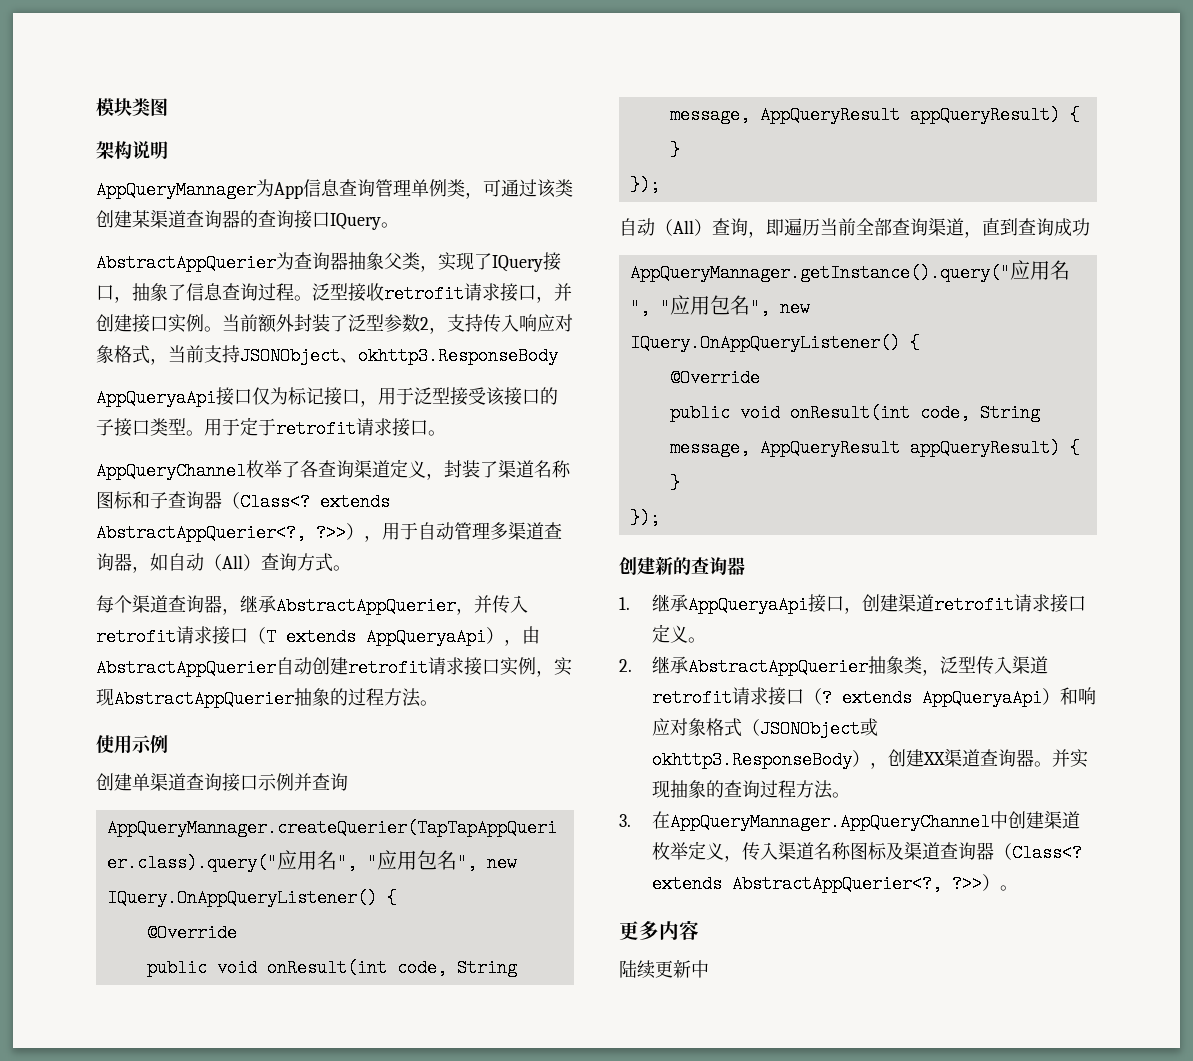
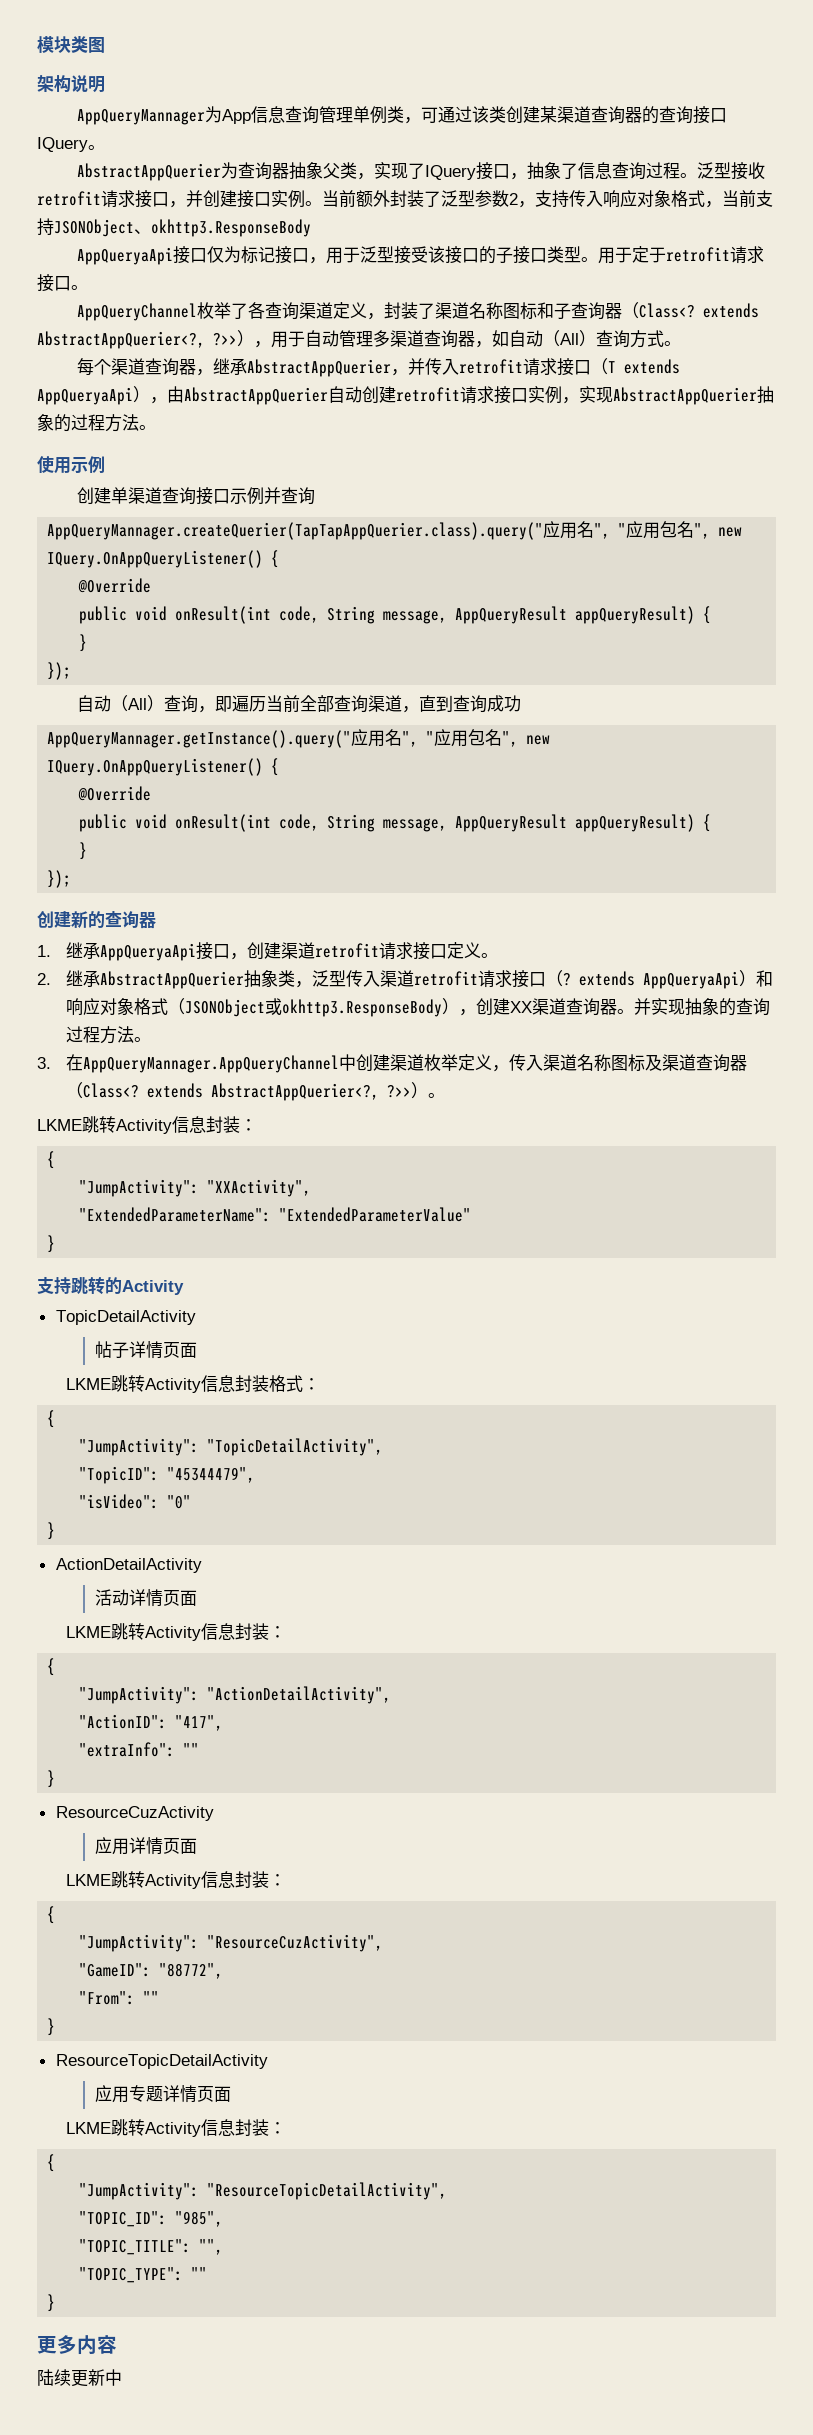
  3.在AppQueryMannager.AppQueryChannel中创建渠道枚举定义，传入渠道名称图标及渠道查询器（Class<? extends AbstractAppQuerier<?, ?>>）。
+ LKME跳转Activity信息封装：
+ {
+ "JumpActivity": "XXActivity",
+ "ExtendedParameterName": "ExtendedParameterValue"
+ }
+ 支持跳转的Activity
+ TopicDetailActivity
+ 帖子详情页面
+ LKME跳转Activity信息封装格式：
+ {
+ "JumpActivity": "TopicDetailActivity",
+ "TopicID": "45344479",
+ "isVideo": "0"
+ }
+ ActionDetailActivity
+ 活动详情页面
+ LKME跳转Activity信息封装：
+ {
+ "JumpActivity": "ActionDetailActivity",
+ "ActionID": "417",
+ "extraInfo": ""
+ }
+ ResourceCuzActivity
+ 应用详情页面
+ LKME跳转Activity信息封装：
+ {
+ "JumpActivity": "ResourceCuzActivity",
+ "GameID": "88772",
+ "From": ""
+ }
+ ResourceTopicDetailActivity
+ 应用专题详情页面
+ LKME跳转Activity信息封装：
+ {
+ "JumpActivity": "ResourceTopicDetailActivity",
+ "TOPIC_ID": "985",
+ "TOPIC_TITLE": "",
+ "TOPIC_TYPE": ""
+ }

